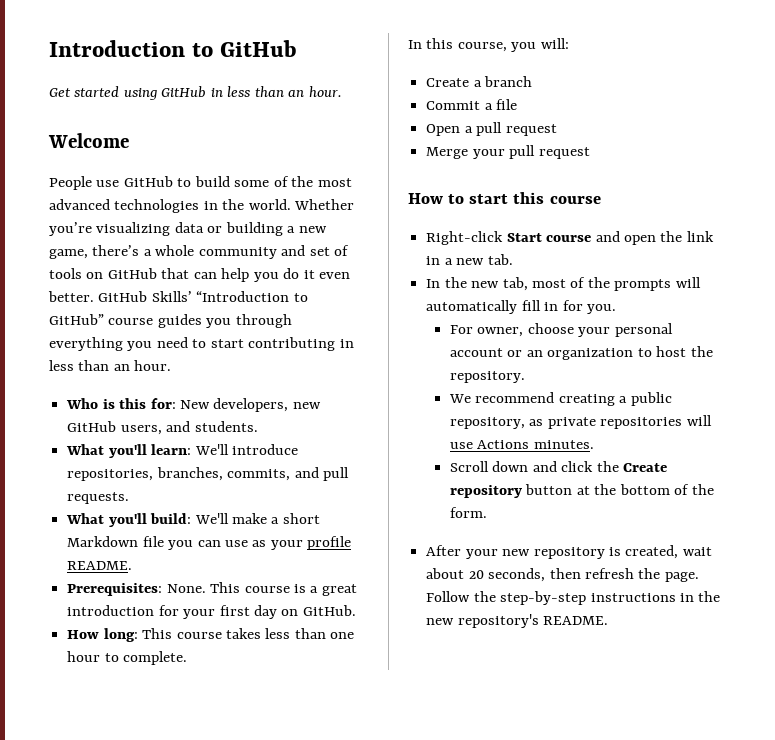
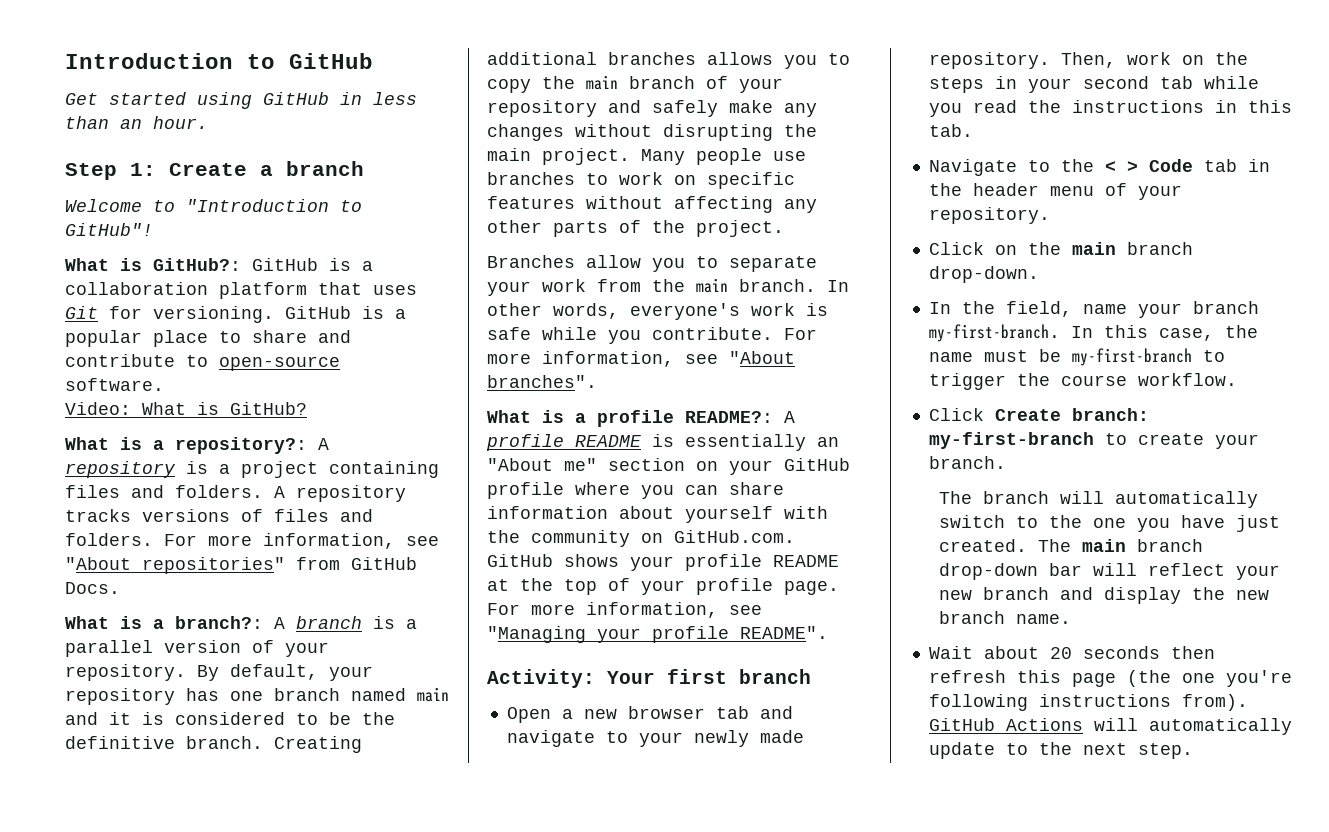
- Welcome
- People use GitHub to build some of the most advanced technologies in the world. Whether you’re visualizing data or building a new game, there’s a whole community and set of tools on GitHub that can help you do it even better. GitHub Skills’ “Introduction to GitHub” course guides you through everything you need to start contributing in less than an hour.
- Who is this for: New developers, new GitHub users, and students.
- What you'll learn: We'll introduce repositories, branches, commits, and pull requests.
- What you'll build: We'll make a short Markdown file you can use as your profile README.
- Prerequisites: None. This course is a great introduction for your first day on GitHub.
- How long: This course takes less than one hour to complete.
- In this course, you will:
- Create a branch
- Commit a file
- Open a pull request
- Merge your pull request
- How to start this course
- Right-click Start course and open the link in a new tab.
- In the new tab, most of the prompts will automatically fill in for you.
- For owner, choose your personal account or an organization to host the repository.
- We recommend creating a public repository, as private repositories will use Actions minutes.
- Scroll down and click the Create repository button at the bottom of the form.
- After your new repository is created, wait about 20 seconds, then refresh the page. Follow the step-by-step instructions in the new repository's README.
+ Step 1: Create a branch
+ Welcome to "Introduction to GitHub"!
+ What is GitHub?: GitHub is a collaboration platform that uses Git for versioning. GitHub is a popular place to share and contribute to open-source software.
+ Video: What is GitHub?
+ What is a repository?: A repository is a project containing files and folders. A repository tracks versions of files and folders. For more information, see "About repositories" from GitHub Docs.
+ What is a branch?: A branch is a parallel version of your repository. By default, your repository has one branch named main and it is considered to be the definitive branch. Creating additional branches allows you to copy the main branch of your repository and safely make any changes without disrupting the main project. Many people use branches to work on specific features without affecting any other parts of the project.
+ Branches allow you to separate your work from the main branch. In other words, everyone's work is safe while you contribute. For more information, see "About branches".
+ What is a profile README?: A profile README is essentially an "About me" section on your GitHub profile where you can share information about yourself with the community on GitHub.com. GitHub shows your profile README at the top of your profile page. For more information, see "Managing your profile README".
+ Activity: Your first branch
+ Open a new browser tab and navigate to your newly made repository. Then, work on the steps in your second tab while you read the instructions in this tab.
+ Navigate to the < > Code tab in the header menu of your repository.
+ Click on the main branch drop-down.
+ In the field, name your branch my-first-branch. In this case, the name must be my-first-branch to trigger the course workflow.
+ Click Create branch: my-first-branch to create your branch.
+ The branch will automatically switch to the one you have just created. The main branch drop-down bar will reflect your new branch and display the new branch name.
+ Wait about 20 seconds then refresh this page (the one you're following instructions from). GitHub Actions will automatically update to the next step.

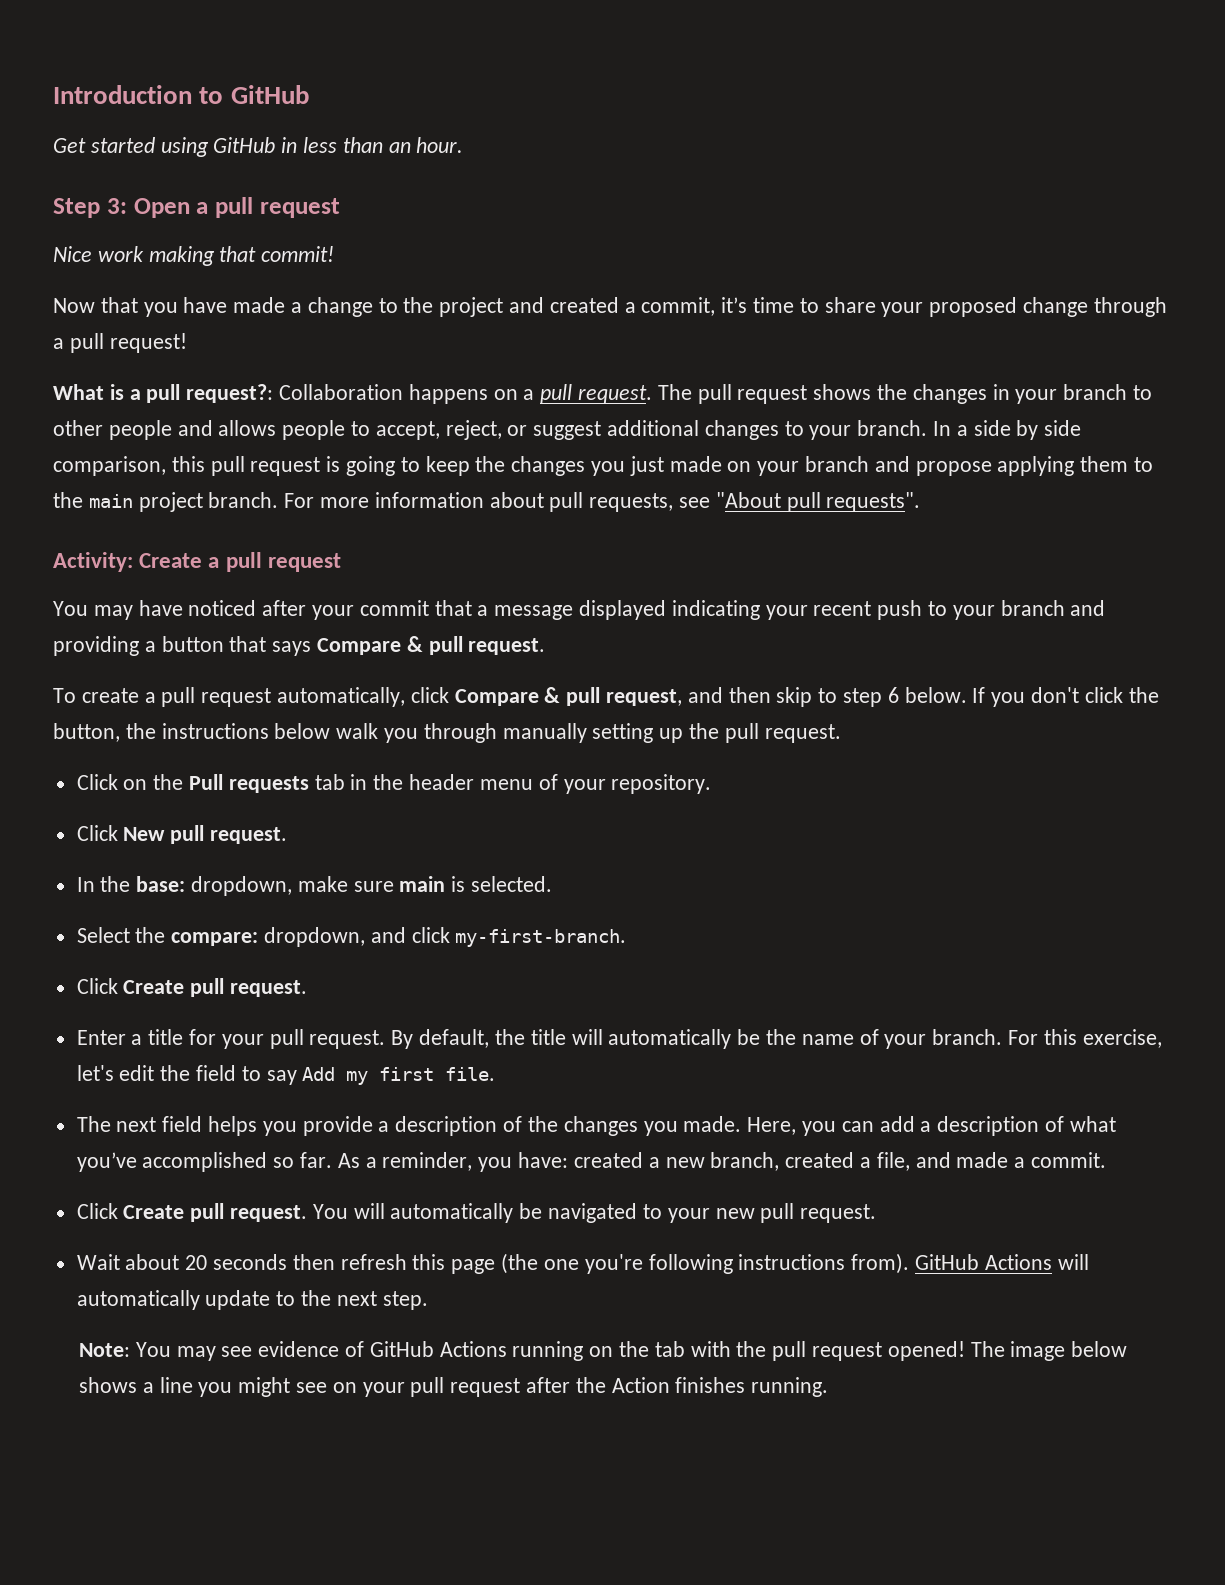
- Step 1: Create a branch
- Welcome to "Introduction to GitHub"!
- What is GitHub?: GitHub is a collaboration platform that uses Git for versioning. GitHub is a popular place to share and contribute to open-source software.
- Video: What is GitHub?
- What is a repository?: A repository is a project containing files and folders. A repository tracks versions of files and folders. For more information, see "About repositories" from GitHub Docs.
- What is a branch?: A branch is a parallel version of your repository. By default, your repository has one branch named main and it is considered to be the definitive branch. Creating additional branches allows you to copy the main branch of your repository and safely make any changes without disrupting the main project. Many people use branches to work on specific features without affecting any other parts of the project.
- Branches allow you to separate your work from the main branch. In other words, everyone's work is safe while you contribute. For more information, see "About branches".
- What is a profile README?: A profile README is essentially an "About me" section on your GitHub profile where you can share information about yourself with the community on GitHub.com. GitHub shows your profile README at the top of your profile page. For more information, see "Managing your profile README".
- Activity: Your first branch
- Open a new browser tab and navigate to your newly made repository. Then, work on the steps in your second tab while you read the instructions in this tab.
- Navigate to the < > Code tab in the header menu of your repository.
+ Step 3: Open a pull request
+ Nice work making that commit!
+ Now that you have made a change to the project and created a commit, it’s time to share your proposed change through a pull request!
+ What is a pull request?: Collaboration happens on a pull request. The pull request shows the changes in your branch to other people and allows people to accept, reject, or suggest additional changes to your branch. In a side by side comparison, this pull request is going to keep the changes you just made on your branch and propose applying them to the main project branch. For more information about pull requests, see "About pull requests".
+ Activity: Create a pull request
+ You may have noticed after your commit that a message displayed indicating your recent push to your branch and providing a button that says Compare & pull request.
+ To create a pull request automatically, click Compare & pull request, and then skip to step 6 below. If you don't click the button, the instructions below walk you through manually setting up the pull request.
+ Click on the Pull requests tab in the header menu of your repository.
- Click on the main branch drop-down.
- In the field, name your branch my-first-branch. In this case, the name must be my-first-branch to trigger the course workflow.
- Click Create branch: my-first-branch to create your branch.
- The branch will automatically switch to the one you have just created. The main branch drop-down bar will reflect your new branch and display the new branch name.
+ Click New pull request.
+ In the base: dropdown, make sure main is selected.
+ Select the compare: dropdown, and click my-first-branch.
+ Click Create pull request.
+ Enter a title for your pull request. By default, the title will automatically be the name of your branch. For this exercise, let's edit the field to say Add my first file.
+ The next field helps you provide a description of the changes you made. Here, you can add a description of what you’ve accomplished so far. As a reminder, you have: created a new branch, created a file, and made a commit.
+ Click Create pull request. You will automatically be navigated to your new pull request.
+ Note: You may see evidence of GitHub Actions running on the tab with the pull request opened! The image below shows a line you might see on your pull request after the Action finishes running.

